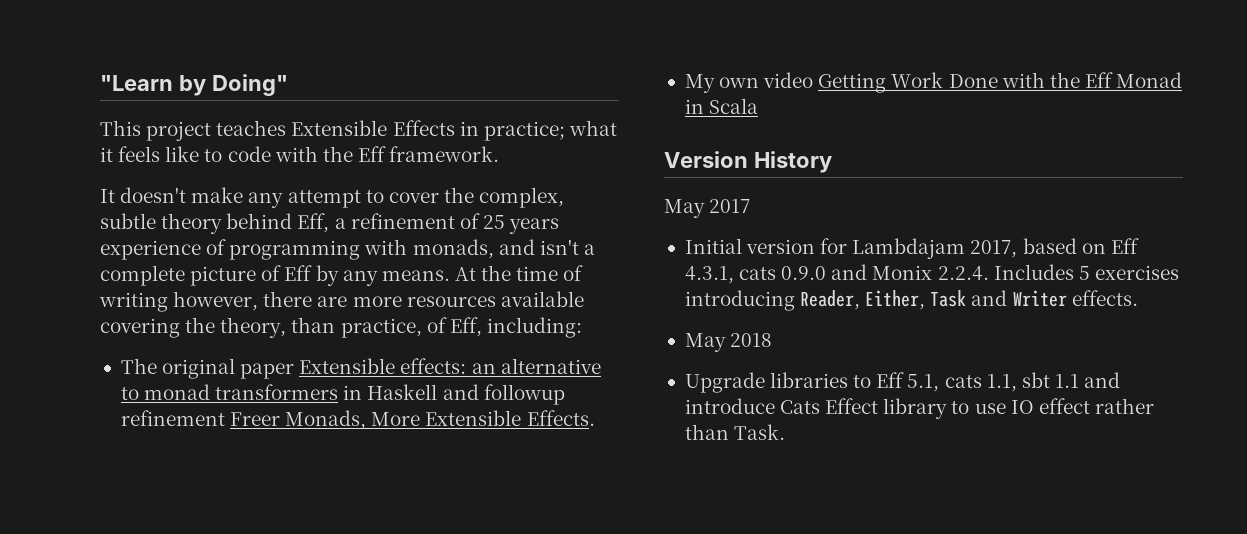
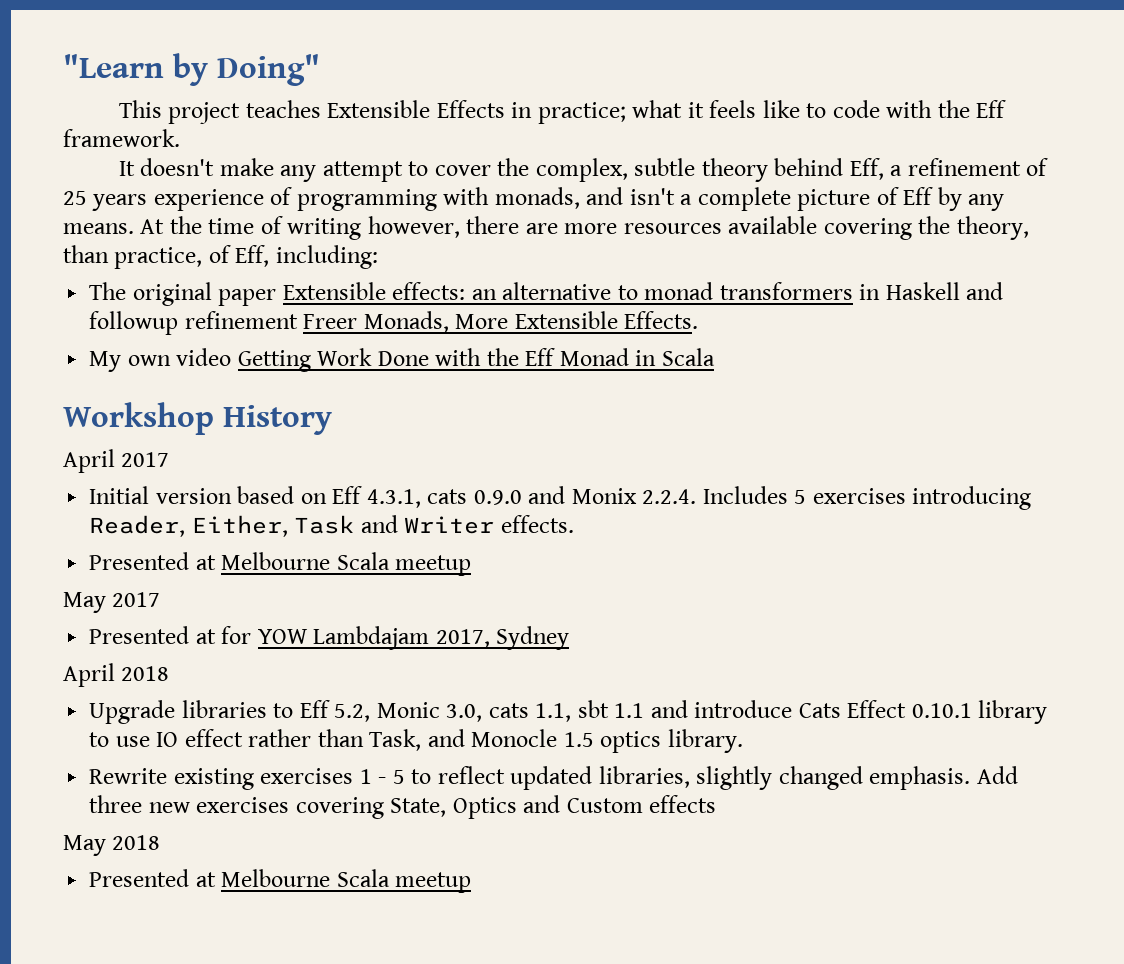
- Version History
+ Workshop History
- May 2017
+ April 2017
- Initial version for Lambdajam 2017, based on Eff 4.3.1, cats 0.9.0 and Monix 2.2.4. Includes 5 exercises introducing Reader, Either, Task and Writer effects.
- May 2018
+ Initial version based on Eff 4.3.1, cats 0.9.0 and Monix 2.2.4. Includes 5 exercises introducing Reader, Either, Task and Writer effects.
+ Presented at Melbourne Scala meetup
+ May 2017
+ Presented at for YOW Lambdajam 2017, Sydney
+ April 2018
- Upgrade libraries to Eff 5.1, cats 1.1, sbt 1.1 and introduce Cats Effect library to use IO effect rather than Task.
+ Upgrade libraries to Eff 5.2, Monic 3.0, cats 1.1, sbt 1.1 and introduce Cats Effect 0.10.1 library to use IO effect rather than Task, and Monocle 1.5 optics library.
+ Rewrite existing exercises 1 - 5 to reflect updated libraries, slightly changed emphasis. Add three new exercises covering State, Optics and Custom effects
+ May 2018
+ Presented at Melbourne Scala meetup

